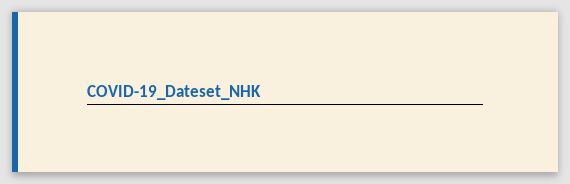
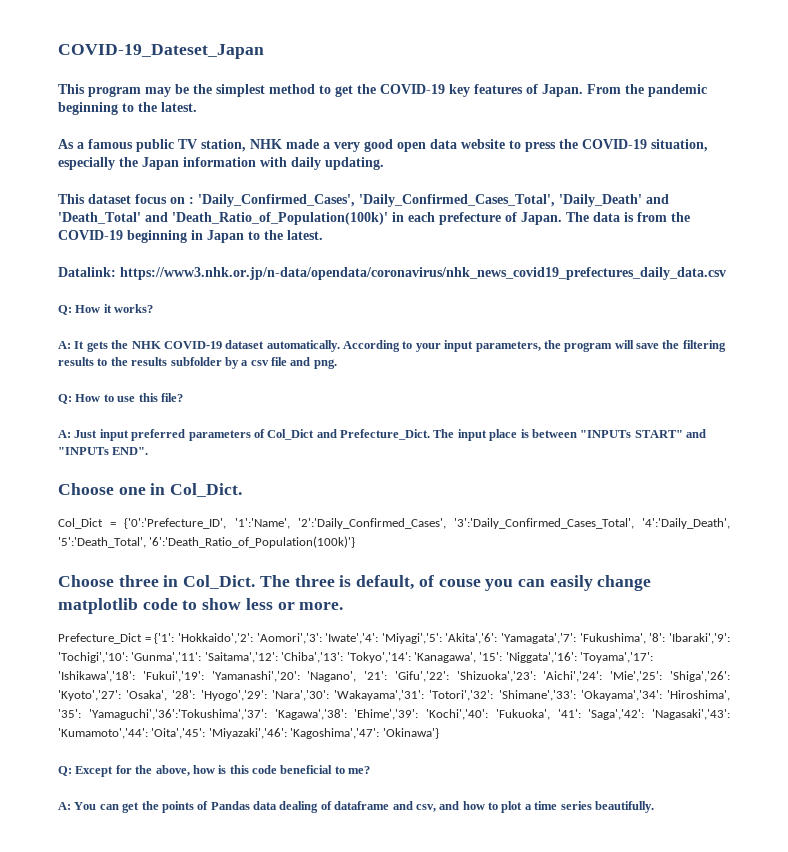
- COVID-19_Dateset_NHK
+ COVID-19_Dateset_Japan
+ This program may be the simplest method to get the COVID-19 key features of Japan. From the pandemic beginning to the latest.
+ As a famous public TV station, NHK made a very good open data website to press the COVID-19 situation, especially the Japan information with daily updating.
+ This dataset focus on : 'Daily_Confirmed_Cases', 'Daily_Confirmed_Cases_Total', 'Daily_Death' and 'Death_Total' and 'Death_Ratio_of_Population(100k)' in each prefecture of Japan. The data is from the COVID-19 beginning in Japan to the latest.
+ Datalink: https://www3.nhk.or.jp/n-data/opendata/coronavirus/nhk_news_covid19_prefectures_daily_data.csv
+ Q: How it works?
+ A: It gets the NHK COVID-19 dataset automatically. According to your input parameters, the program will save the filtering results to the results subfolder by a csv file and png.
+ Q: How to use this file?
+ A: Just input preferred parameters of Col_Dict and Prefecture_Dict. The input place is between "INPUTs START" and "INPUTs END".
+ Choose one in Col_Dict.
+ Col_Dict = {'0':'Prefecture_ID', '1':'Name', '2':'Daily_Confirmed_Cases', '3':'Daily_Confirmed_Cases_Total', '4':'Daily_Death', '5':'Death_Total', '6':'Death_Ratio_of_Population(100k)'}
+ Choose three in Col_Dict. The three is default, of couse you can easily change matplotlib code to show less or more.
+ Prefecture_Dict = {'1': 'Hokkaido','2': 'Aomori','3': 'Iwate','4': 'Miyagi','5': 'Akita','6': 'Yamagata','7': 'Fukushima', '8': 'Ibaraki','9': 'Tochigi','10': 'Gunma','11': 'Saitama','12': 'Chiba','13': 'Tokyo','14': 'Kanagawa', '15': 'Niggata','16': 'Toyama','17': 'Ishikawa','18': 'Fukui','19': 'Yamanashi','20': 'Nagano', '21': 'Gifu','22': 'Shizuoka','23': 'Aichi','24': 'Mie','25': 'Shiga','26': 'Kyoto','27': 'Osaka', '28': 'Hyogo','29': 'Nara','30': 'Wakayama','31': 'Totori','32': 'Shimane','33': 'Okayama','34': 'Hiroshima', '35': 'Yamaguchi','36':'Tokushima','37': 'Kagawa','38': 'Ehime','39': 'Kochi','40': 'Fukuoka', '41': 'Saga','42': 'Nagasaki','43': 'Kumamoto','44': 'Oita','45': 'Miyazaki','46': 'Kagoshima','47': 'Okinawa'}
+ Q: Except for the above, how is this code beneficial to me?
+ A: You can get the points of Pandas data dealing of dataframe and csv, and how to plot a time series beautifully.

